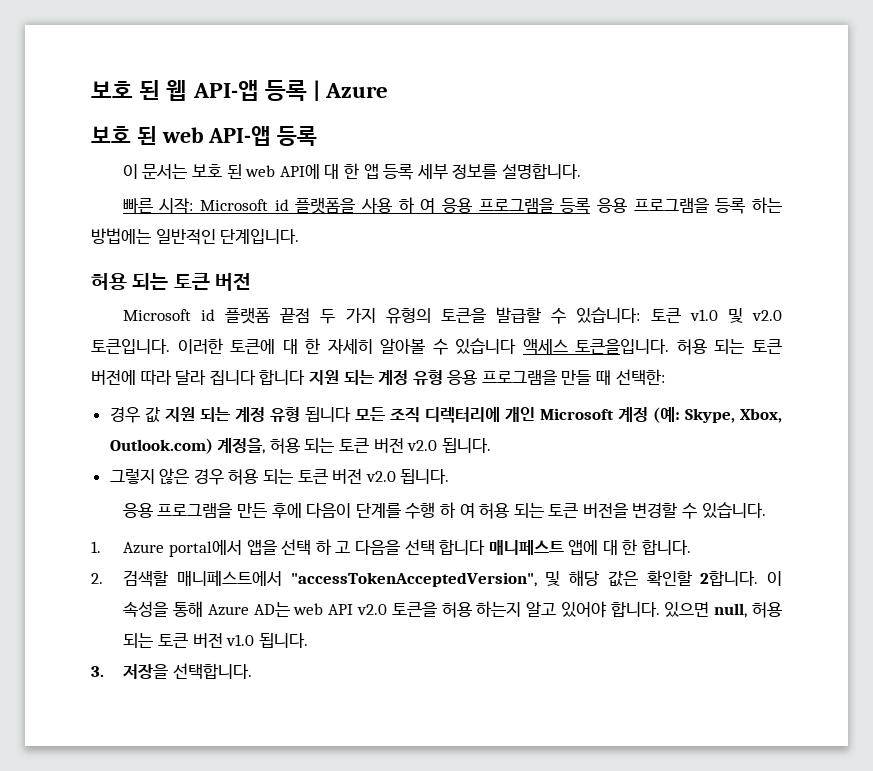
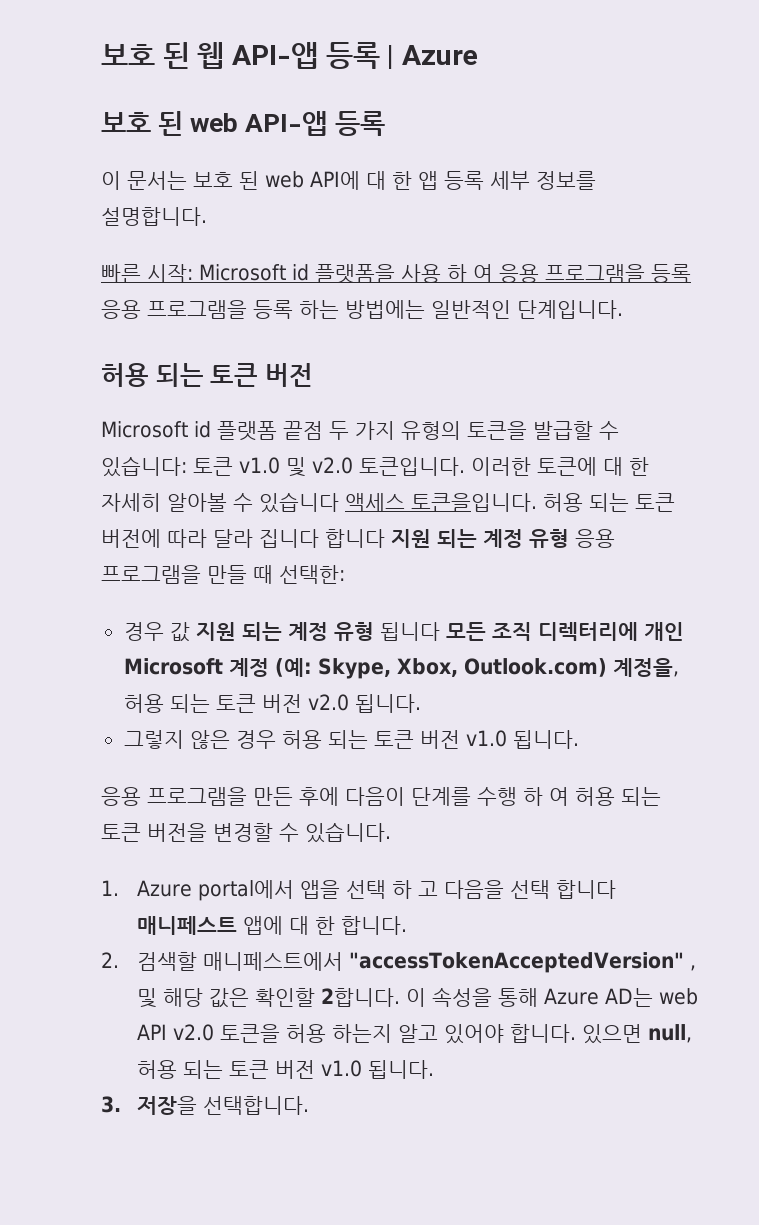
- 그렇지 않은 경우 허용 되는 토큰 버전 v2.0 됩니다.
+ 그렇지 않은 경우 허용 되는 토큰 버전 v1.0 됩니다.
- 2. 검색할 매니페스트에서 "accessTokenAcceptedVersion", 및 해당 값은 확인할 2합니다.
+ 2. 검색할 매니페스트에서 "accessTokenAcceptedVersion" , 및 해당 값은 확인할 2합니다.

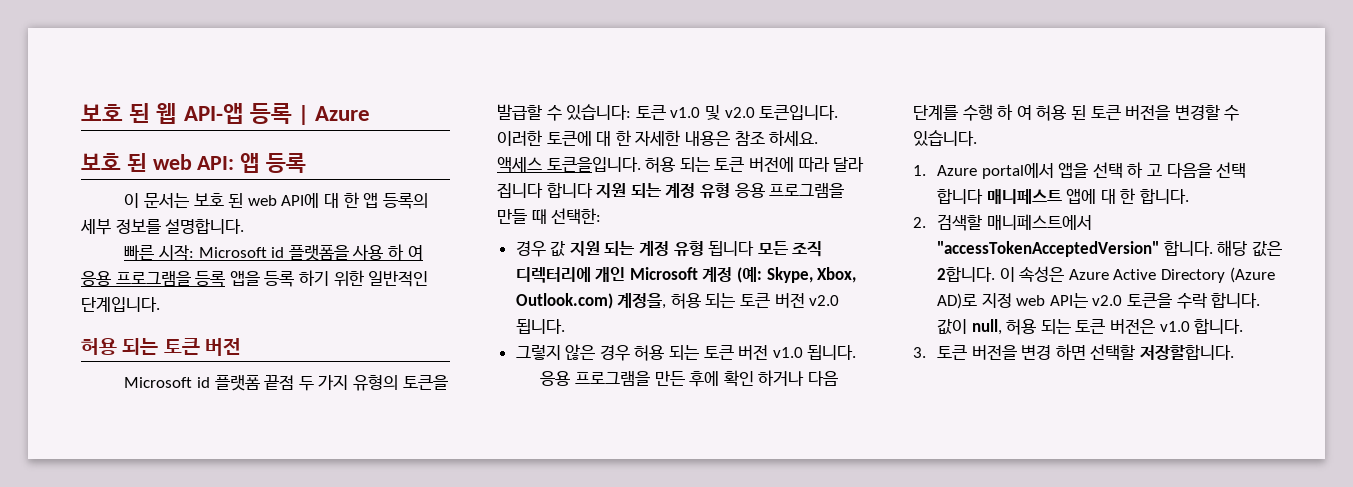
- 보호 된 web API-앱 등록
+ 보호 된 web API: 앱 등록
- 이 문서는 보호 된 web API에 대 한 앱 등록 세부 정보를 설명합니다.
+ 이 문서는 보호 된 web API에 대 한 앱 등록의 세부 정보를 설명합니다.
- 빠른 시작: Microsoft id 플랫폼을 사용 하 여 응용 프로그램을 등록 응용 프로그램을 등록 하는 방법에는 일반적인 단계입니다.
+ 빠른 시작: Microsoft id 플랫폼을 사용 하 여 응용 프로그램을 등록 앱을 등록 하기 위한 일반적인 단계입니다.
- 이러한 토큰에 대 한 자세히 알아볼 수 있습니다 액세스 토큰을입니다.
+ 이러한 토큰에 대 한 자세한 내용은 참조 하세요. 액세스 토큰을입니다.
- 응용 프로그램을 만든 후에 다음이 단계를 수행 하 여 허용 되는 토큰 버전을 변경할 수 있습니다.
+ 응용 프로그램을 만든 후에 확인 하거나 다음 단계를 수행 하 여 허용 된 토큰 버전을 변경할 수 있습니다.
- 2. 검색할 매니페스트에서 "accessTokenAcceptedVersion" , 및 해당 값은 확인할 2합니다.
+ 2. 검색할 매니페스트에서 "accessTokenAcceptedVersion" 합니다. 해당 값은 2합니다.
- 이 속성을 통해 Azure AD는 web API v2.0 토큰을 허용 하는지 알고 있어야 합니다. 있으면 null, 허용 되는 토큰 버전 v1.0 됩니다.
- 3. 저장을 선택합니다.
+ 이 속성은 Azure Active Directory (Azure AD)로 지정 web API는 v2.0 토큰을 수락 합니다. 값이 null, 허용 되는 토큰 버전은 v1.0 합니다.
+ 3. 토큰 버전을 변경 하면 선택할 저장할합니다.

